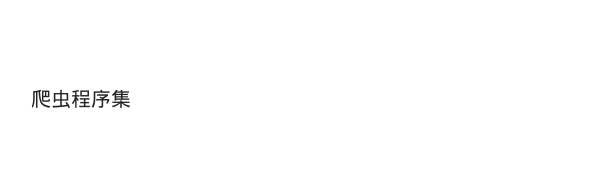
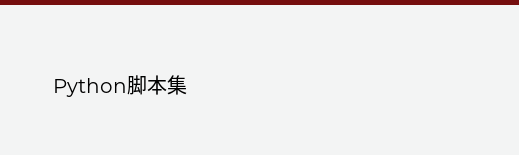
- 爬虫程序集
+ Python脚本集

